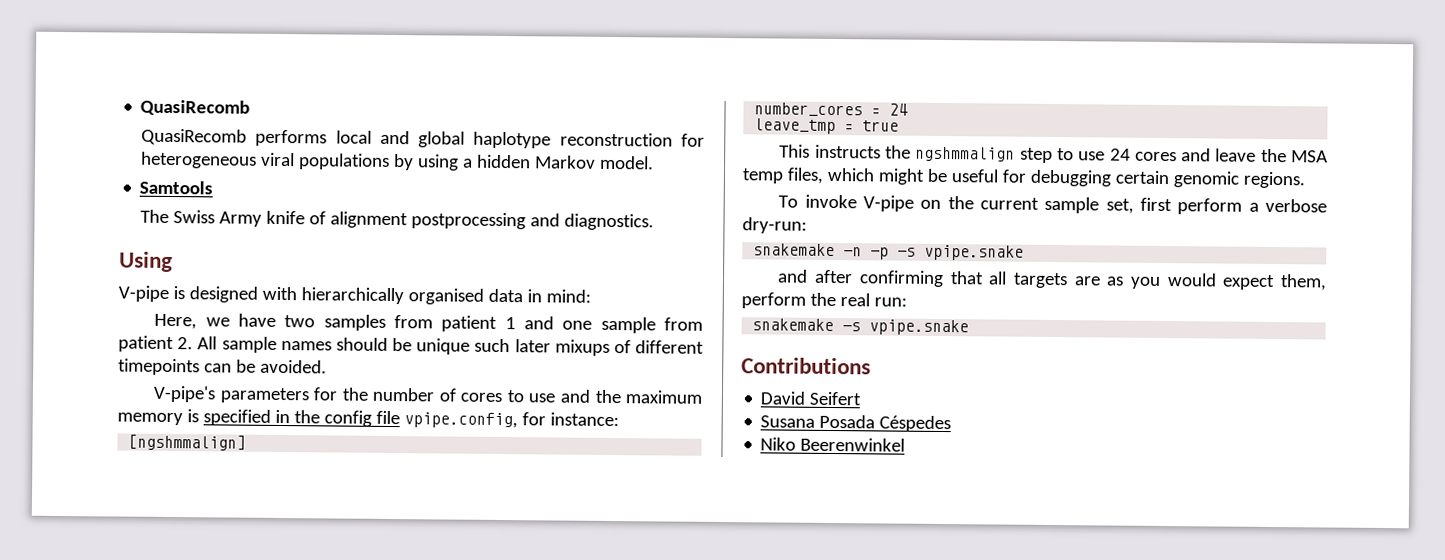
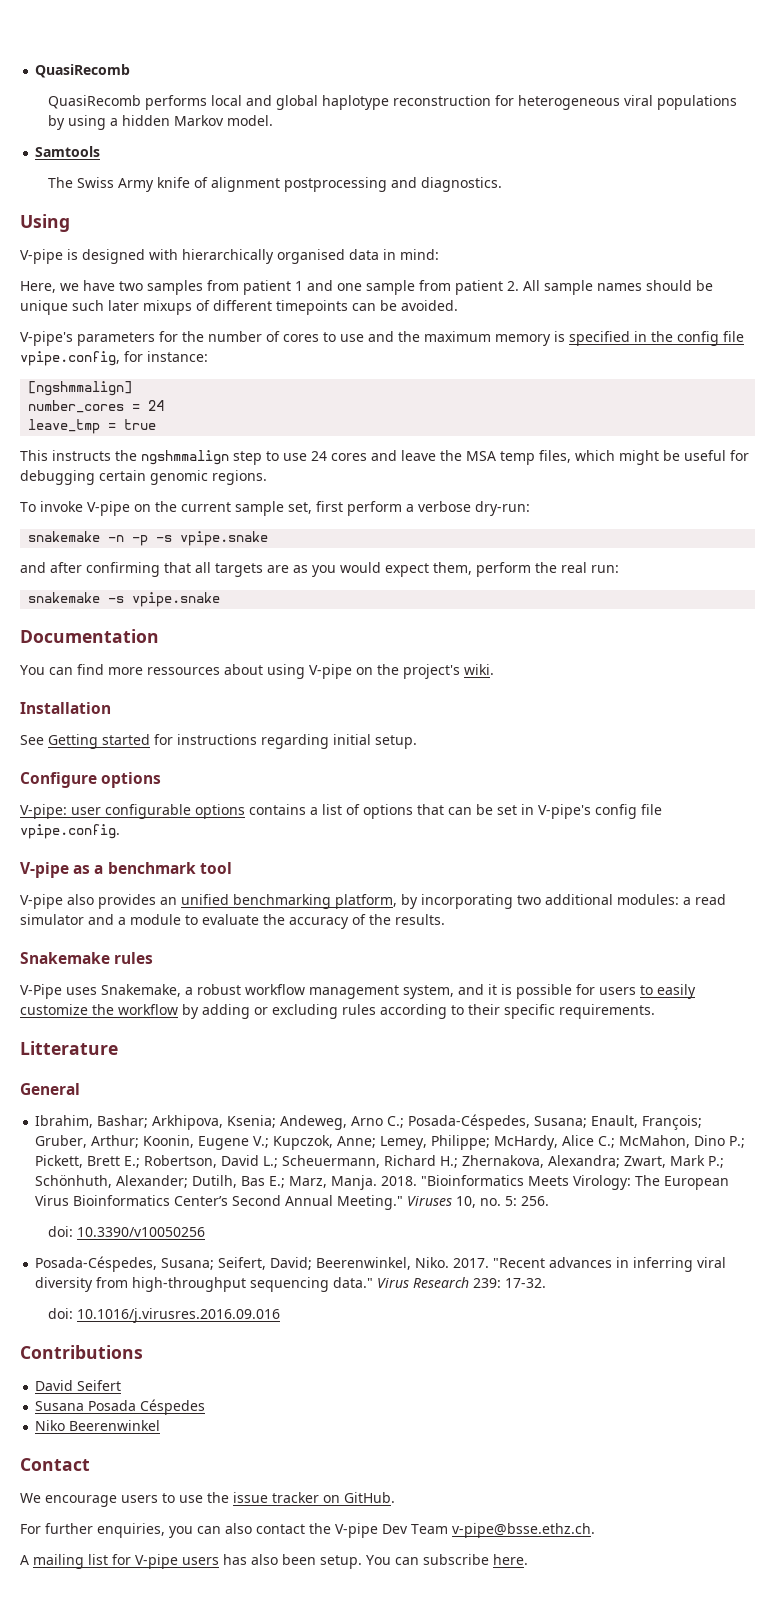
+ Documentation
+ You can find more ressources about using V-pipe on the project's wiki.
+ Installation
+ See Getting started for instructions regarding initial setup.
+ Configure options
+ V-pipe: user configurable options contains a list of options that can be set in V-pipe's config file vpipe.config.
+ V-pipe as a benchmark tool
+ V-pipe also provides an unified benchmarking platform, by incorporating two additional modules: a read simulator and a module to evaluate the accuracy of the results.
+ Snakemake rules
+ V-Pipe uses Snakemake, a robust workflow management system, and it is possible for users to easily customize the workflow by adding or excluding rules according to their specific requirements.
+ Litterature
+ General
+ Ibrahim, Bashar; Arkhipova, Ksenia; Andeweg, Arno C.; Posada-Céspedes, Susana; Enault, François; Gruber, Arthur; Koonin, Eugene V.; Kupczok, Anne; Lemey, Philippe; McHardy, Alice C.; McMahon, Dino P.; Pickett, Brett E.; Robertson, David L.; Scheuermann, Richard H.; Zhernakova, Alexandra; Zwart, Mark P.; Schönhuth, Alexander; Dutilh, Bas E.; Marz, Manja. 2018. "Bioinformatics Meets Virology: The European Virus Bioinformatics Center’s Second Annual Meeting." Viruses 10, no. 5: 256.
+ doi: 10.3390/v10050256
+ Posada-Céspedes, Susana; Seifert, David; Beerenwinkel, Niko. 2017. "Recent advances in inferring viral diversity from high-throughput sequencing data." Virus Research 239: 17-32.
+ doi: 10.1016/j.virusres.2016.09.016
+ Contact
+ We encourage users to use the issue tracker on GitHub.
+ For further enquiries, you can also contact the V-pipe Dev Team v-pipe@bsse.ethz.ch.
+ A mailing list for V-pipe users has also been setup. You can subscribe here.

